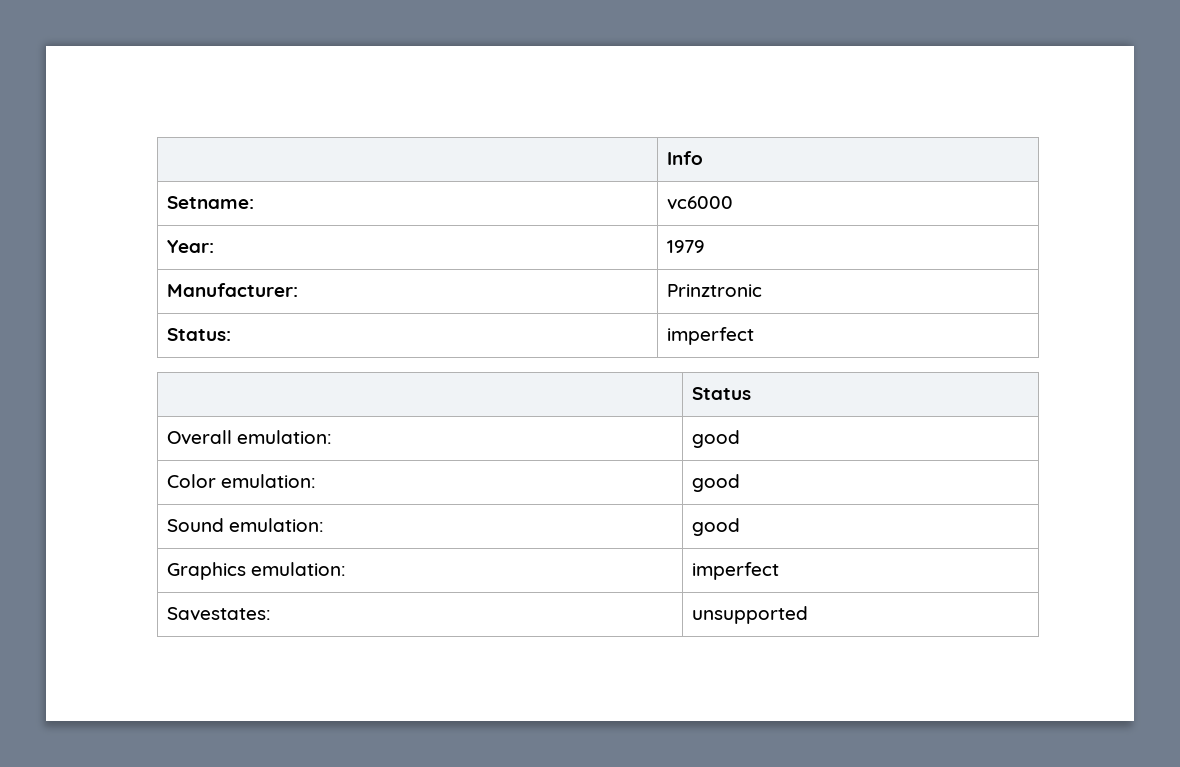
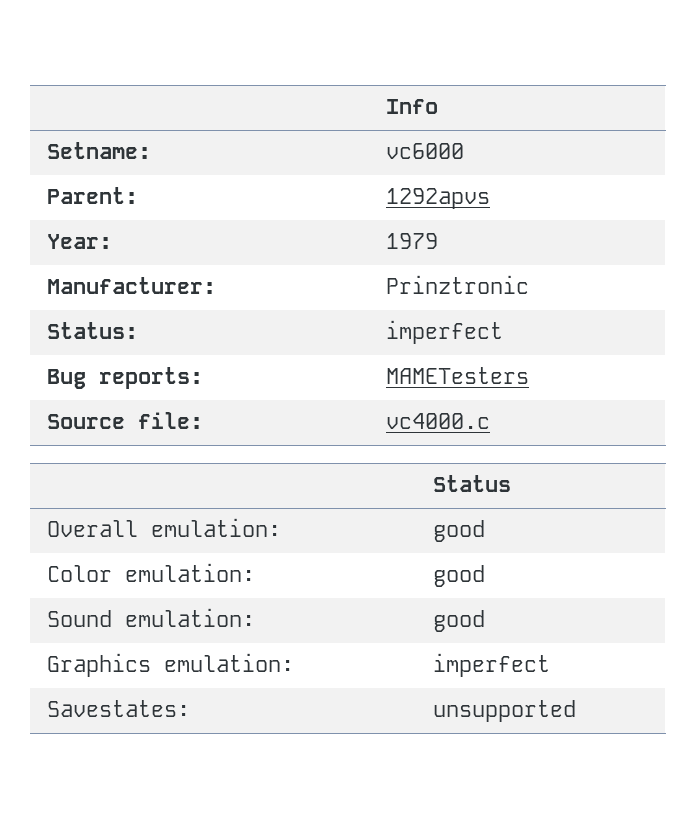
+ Parent: | 1292apvs
+ Bug reports: | MAMETesters
+ Source file: | vc4000.c

